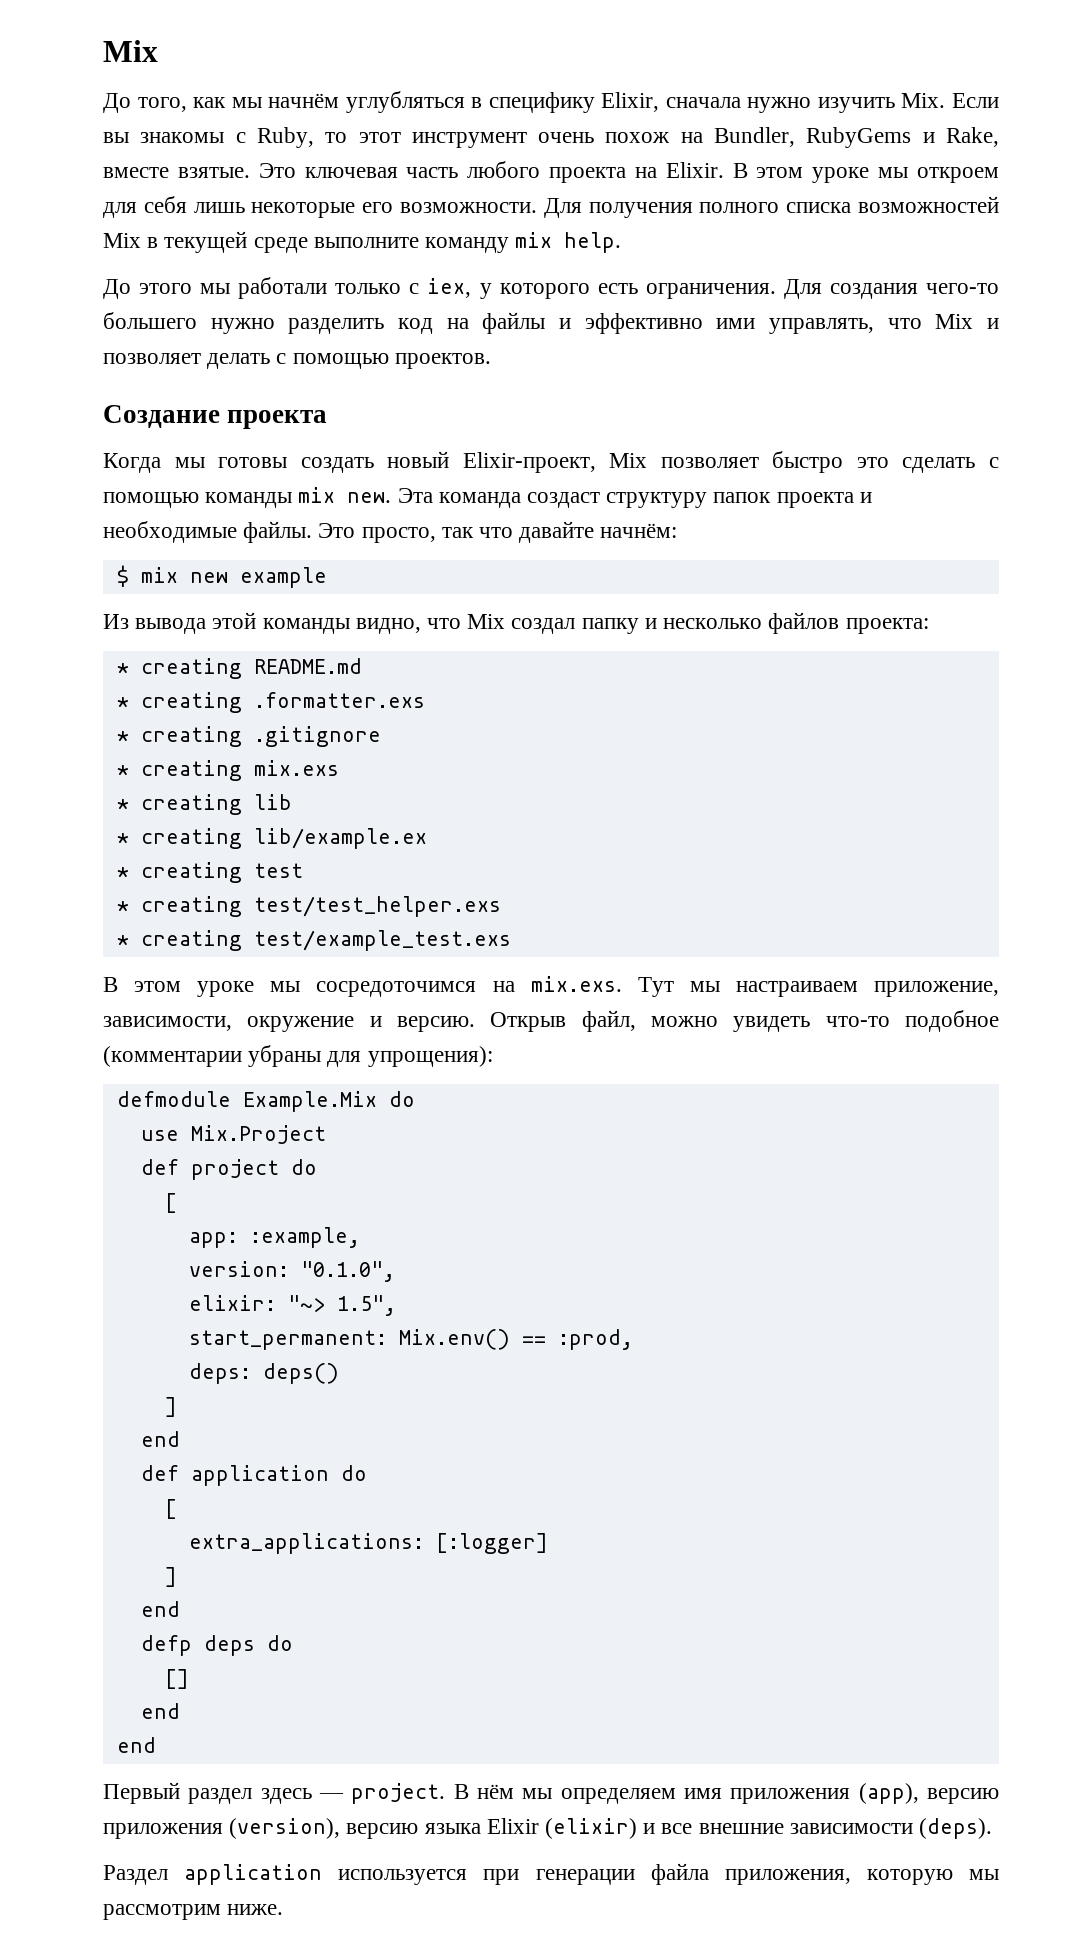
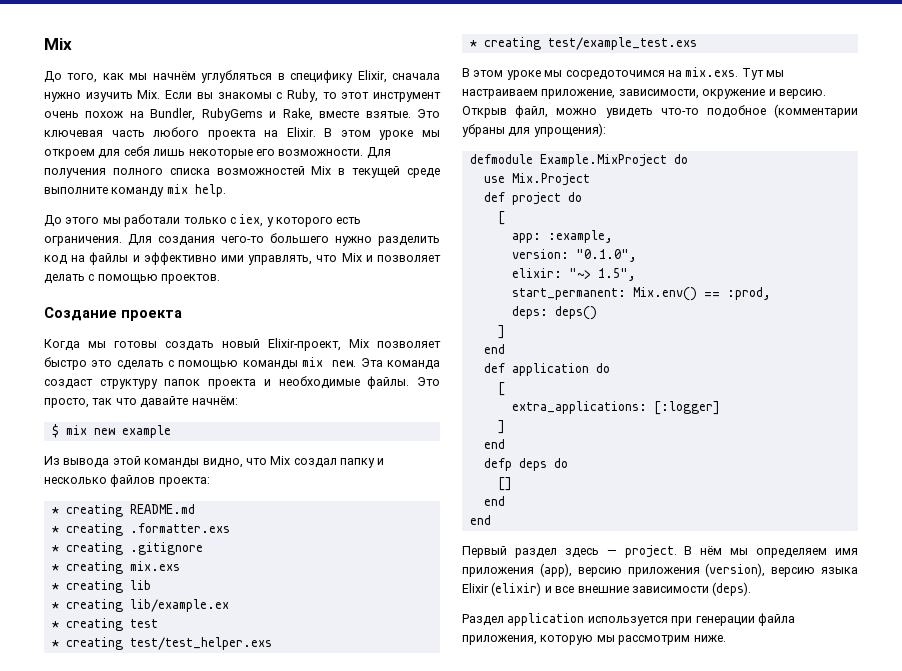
- defmodule Example.Mix do
+ defmodule Example.MixProject do

